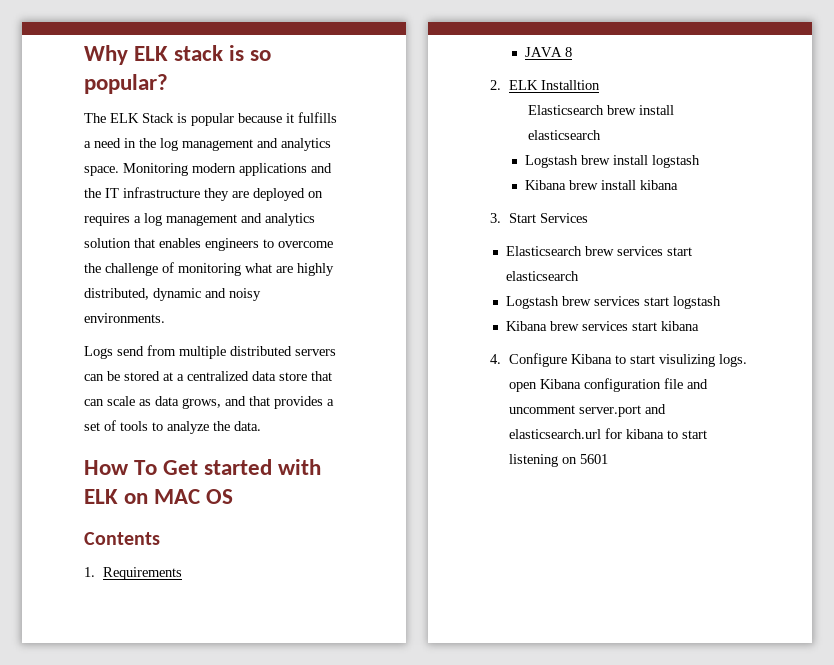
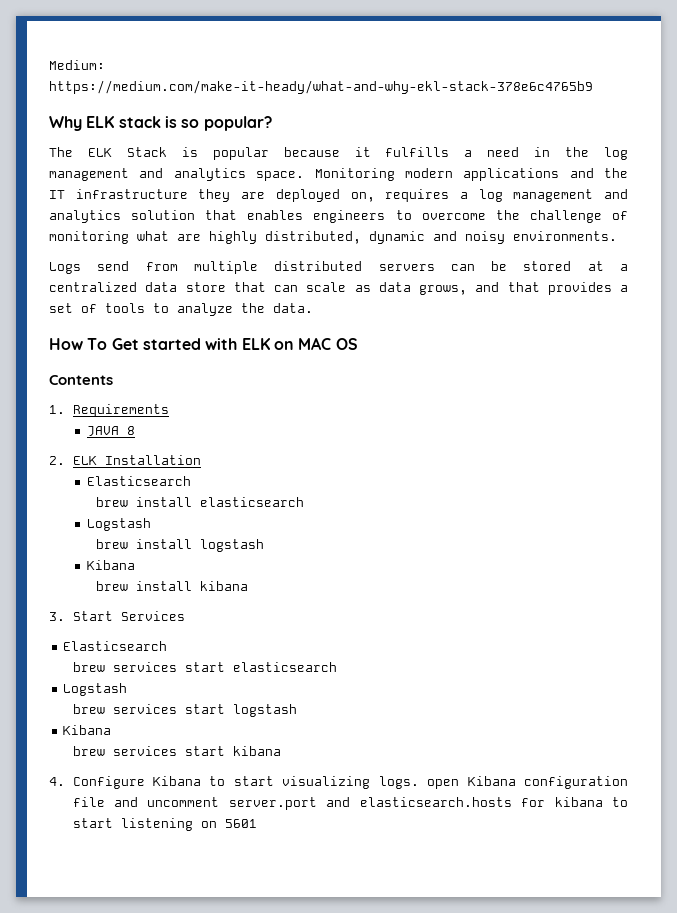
+ Medium: https://medium.com/make-it-heady/what-and-why-ekl-stack-378e6c4765b9
- Monitoring modern applications and the IT infrastructure they are deployed on requires a log management and analytics solution that enables engineers to overcome the challenge of monitoring what are highly distributed, dynamic and noisy environments.
+ Monitoring modern applications and the IT infrastructure they are deployed on, requires a log management and analytics solution that enables engineers to overcome the challenge of monitoring what are highly distributed, dynamic and noisy environments.
- 2. ELK Installtion
- Elasticsearch brew install elasticsearch
- Logstash brew install logstash
- Kibana brew install kibana
+ 2. ELK Installation
+ Elasticsearch
+ brew install elasticsearch
+ Logstash
+ brew install logstash
+ Kibana
+ brew install kibana
  3. Start Services
- Elasticsearch brew services start elasticsearch
- Logstash brew services start logstash
- Kibana brew services start kibana
+ Elasticsearch
+ brew services start elasticsearch
+ Logstash
+ brew services start logstash
+ Kibana
+ brew services start kibana
- 4. Configure Kibana to start visulizing logs. open Kibana configuration file and uncomment server.port and elasticsearch.url for kibana to start listening on 5601
+ 4. Configure Kibana to start visualizing logs. open Kibana configuration file and uncomment server.port and elasticsearch.hosts for kibana to start listening on 5601

